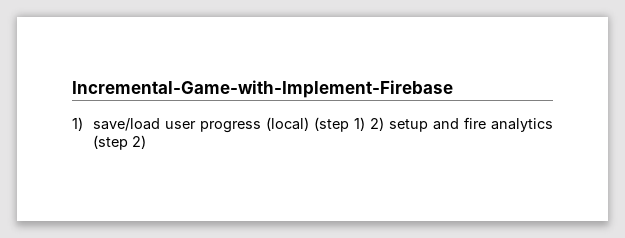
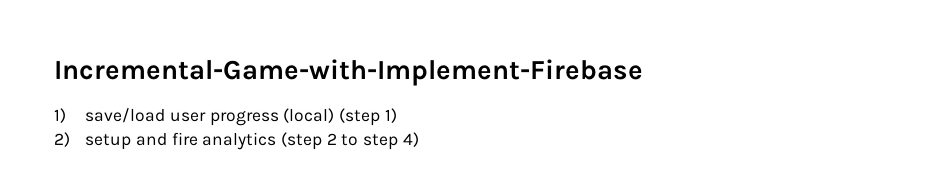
- 1) save/load user progress (local) (step 1) 2) setup and fire analytics (step 2)
+ 1) save/load user progress (local) (step 1)
+ 2) setup and fire analytics (step 2 to step 4)

